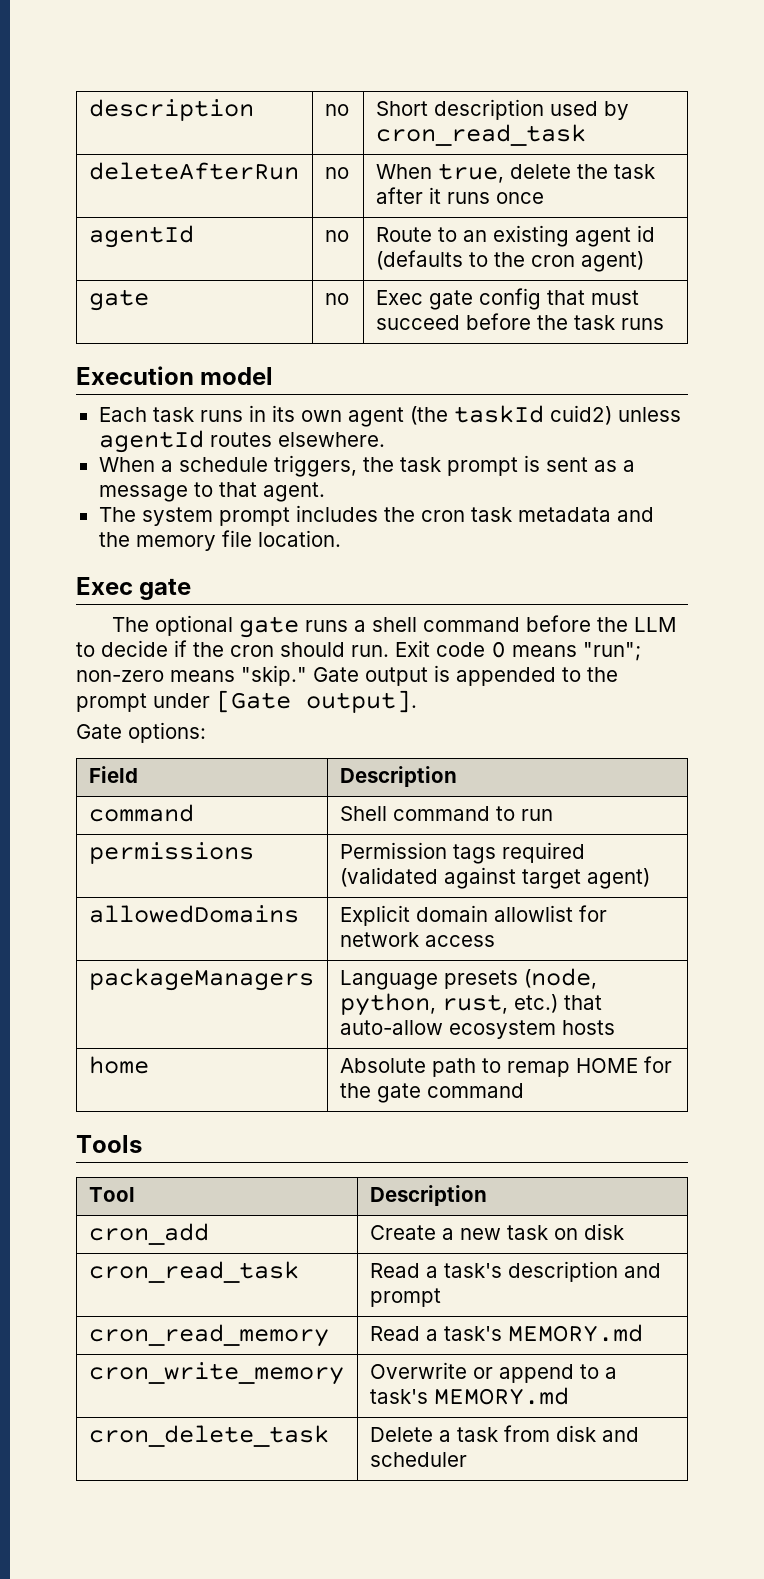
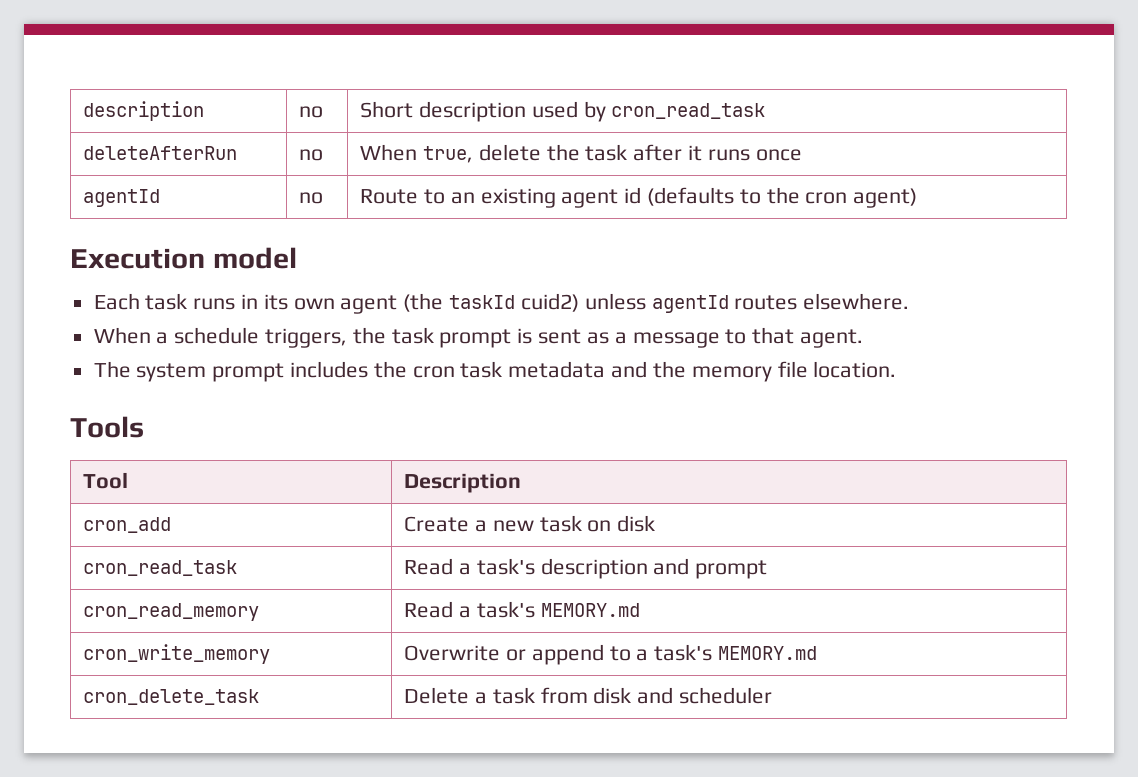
- gate | no | Exec gate config that must succeed before the task runs
  The system prompt includes the cron task metadata and the memory file location.
- Exec gate
- The optional gate runs a shell command before the LLM to decide if the cron should run. Exit code 0 means "run"; non-zero means "skip." Gate output is appended to the prompt under [Gate output].
- Gate options:
- Field | Description
- command | Shell command to run
- permissions | Permission tags required (validated against target agent)
- allowedDomains | Explicit domain allowlist for network access
- packageManagers | Language presets (node, python, rust, etc.) that auto-allow ecosystem hosts
- home | Absolute path to remap HOME for the gate command

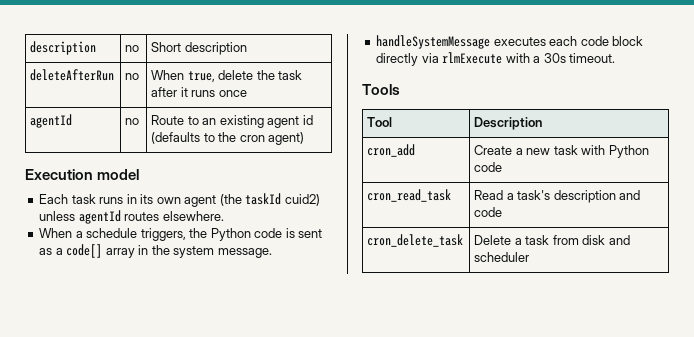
- description | no | Short description used by cron_read_task
+ description | no | Short description
- When a schedule triggers, the task prompt is sent as a message to that agent.
- The system prompt includes the cron task metadata and the memory file location.
+ When a schedule triggers, the Python code is sent as a code[] array in the system message.
+ handleSystemMessage executes each code block directly via rlmExecute with a 30s timeout.
- cron_add | Create a new task on disk
+ cron_add | Create a new task with Python code
- cron_read_task | Read a task's description and prompt
- cron_read_memory | Read a task's MEMORY.md
- cron_write_memory | Overwrite or append to a task's MEMORY.md
+ cron_read_task | Read a task's description and code

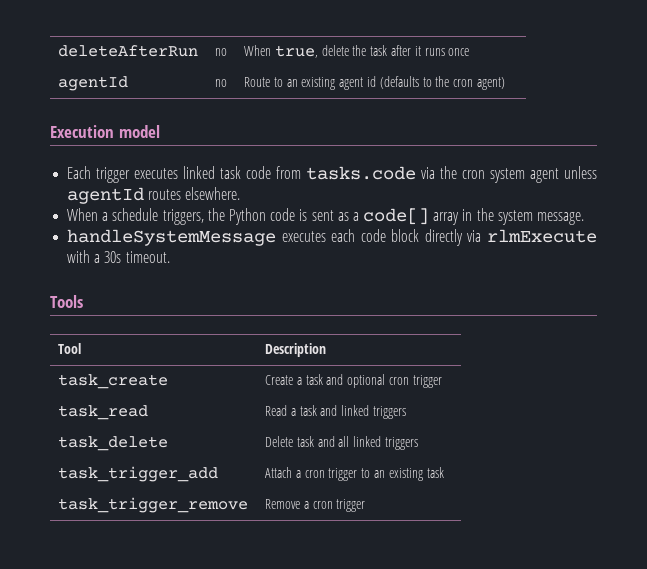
- description | no | Short description
- Each task runs in its own agent (the taskId cuid2) unless agentId routes elsewhere.
+ Each trigger executes linked task code from tasks.code via the cron system agent unless agentId routes elsewhere.
- cron_add | Create a new task with Python code
- cron_read_task | Read a task's description and code
- cron_delete_task | Delete a task from disk and scheduler
+ task_create | Create a task and optional cron trigger
+ task_read | Read a task and linked triggers
+ task_delete | Delete task and all linked triggers
+ task_trigger_add | Attach a cron trigger to an existing task
+ task_trigger_remove | Remove a cron trigger

